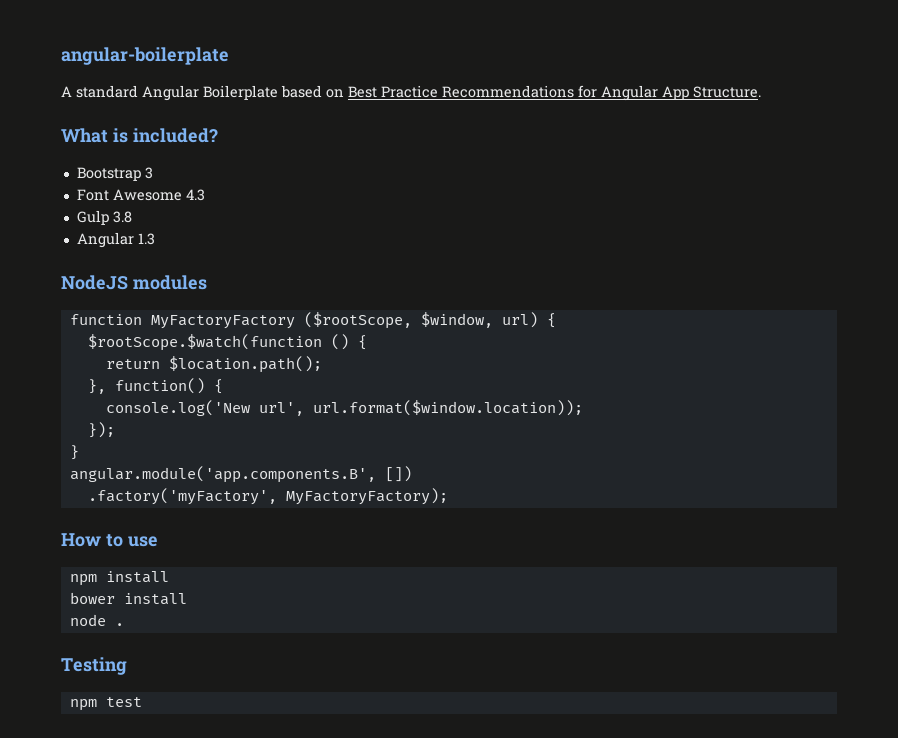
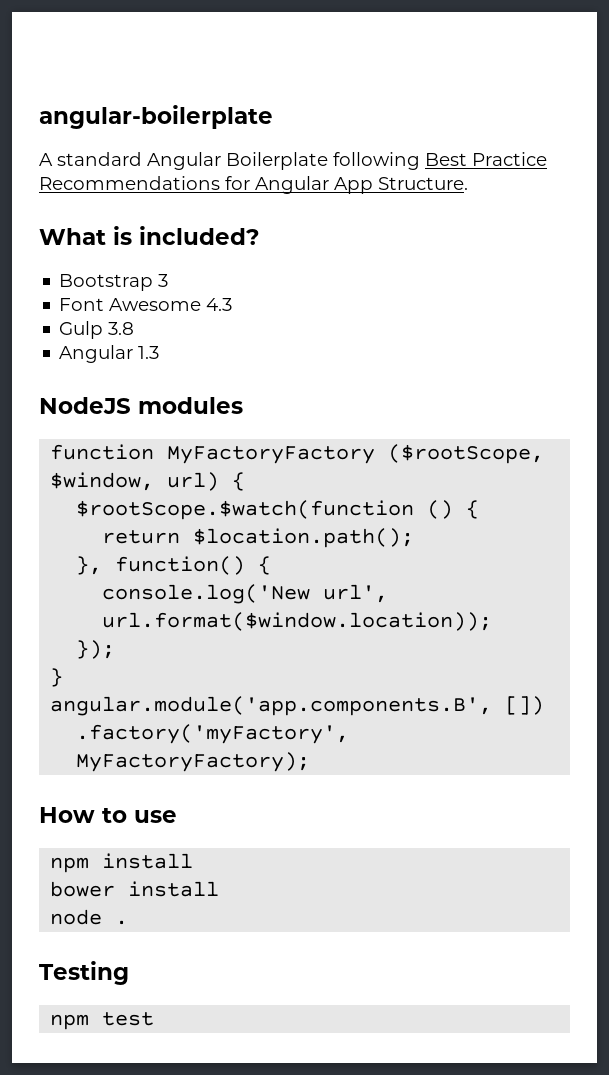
- A standard Angular Boilerplate based on Best Practice Recommendations for Angular App Structure.
+ A standard Angular Boilerplate following Best Practice Recommendations for Angular App Structure.

